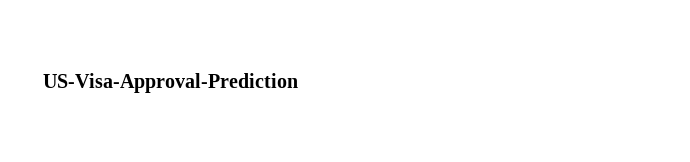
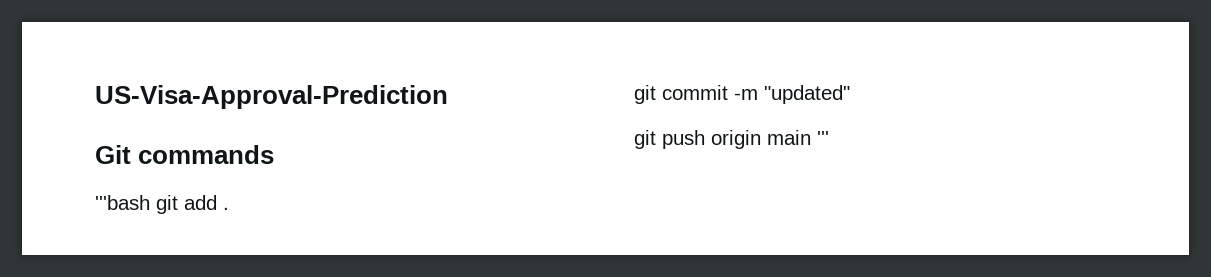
+ Git commands
+ '''bash git add .
+ git commit -m "updated"
+ git push origin main '''

